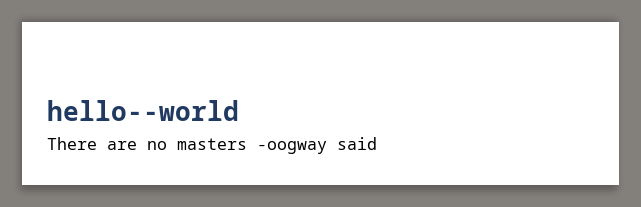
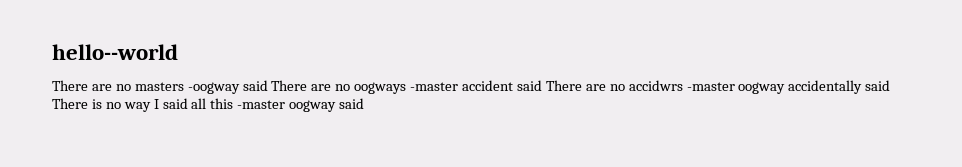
- There are no masters -oogway said
+ There are no masters -oogway said There are no oogways -master accident said There are no accidwrs -master oogway accidentally said There is no way I said all this -master oogway said

